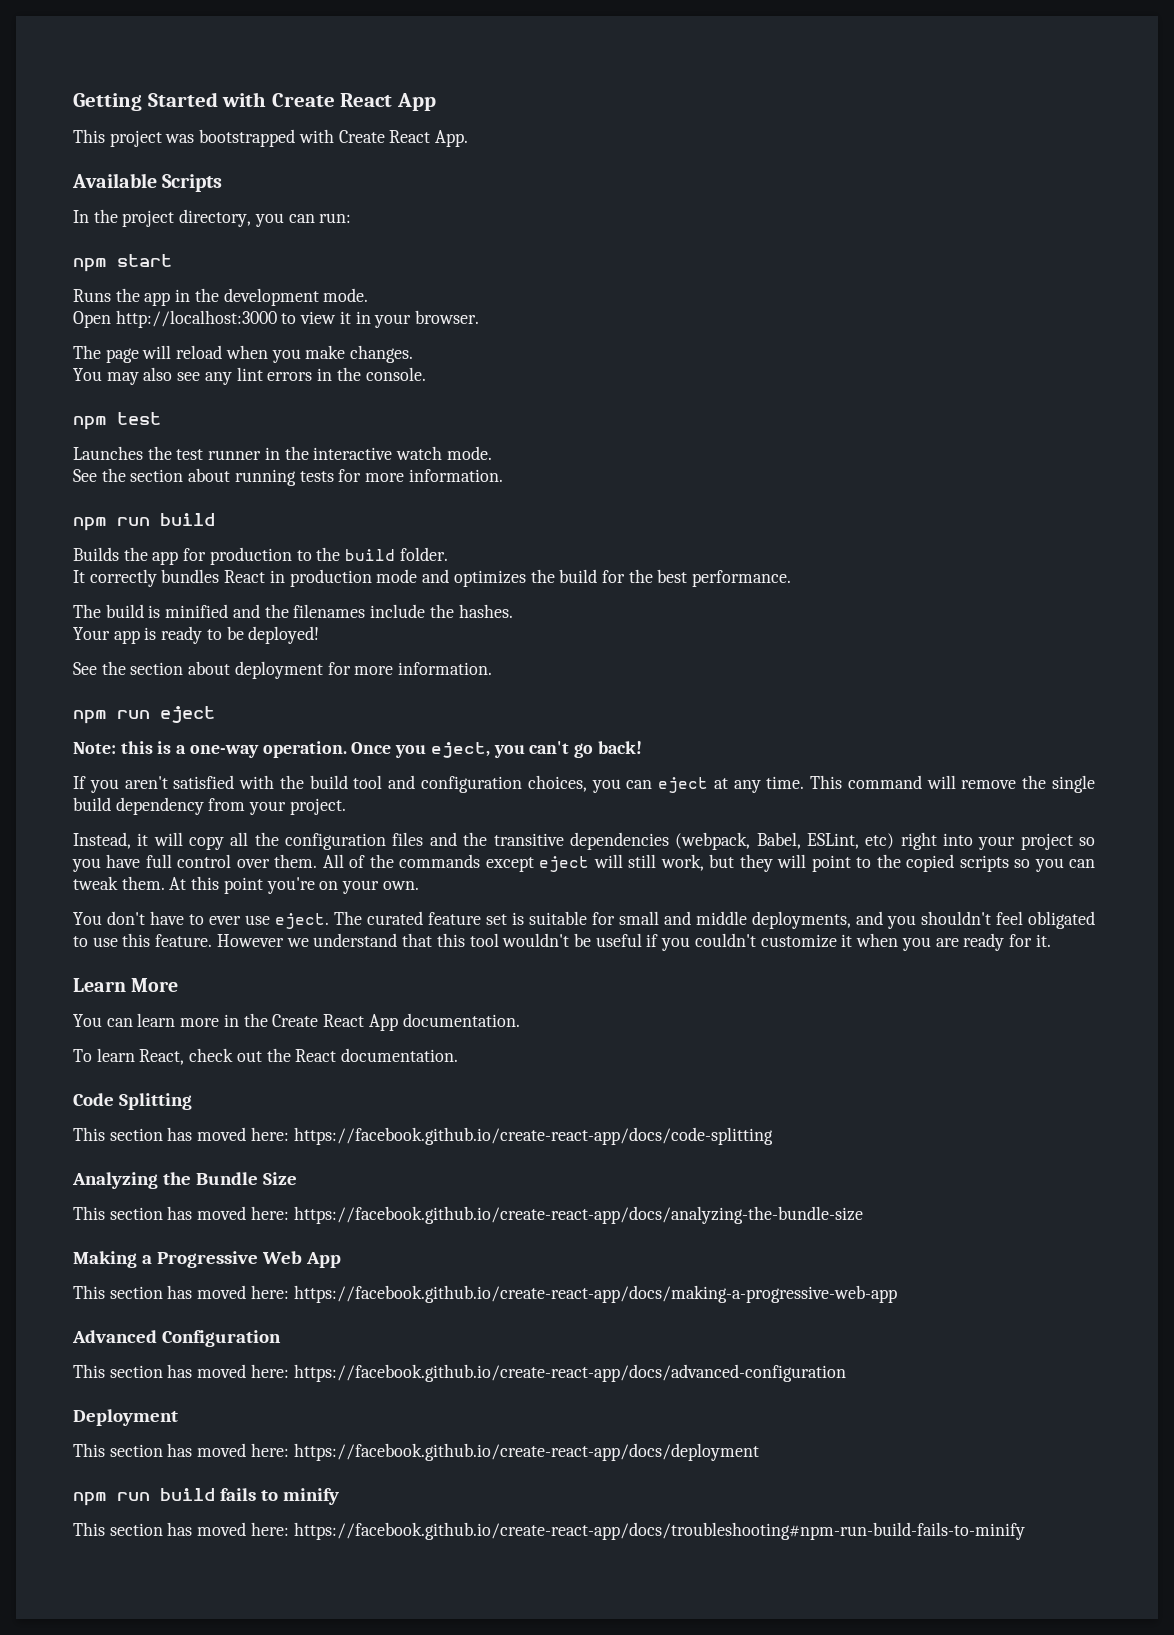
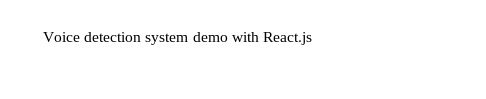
- Getting Started with Create React App
- This project was bootstrapped with Create React App.
- Available Scripts
- In the project directory, you can run:
- npm start
- Runs the app in the development mode.
- Open http://localhost:3000 to view it in your browser.
- The page will reload when you make changes.
- You may also see any lint errors in the console.
- npm test
- Launches the test runner in the interactive watch mode.
- See the section about running tests for more information.
- npm run build
- Builds the app for production to the build folder.
- It correctly bundles React in production mode and optimizes the build for the best performance.
- The build is minified and the filenames include the hashes.
- Your app is ready to be deployed!
- See the section about deployment for more information.
- npm run eject
- Note: this is a one-way operation. Once you eject, you can't go back!
- If you aren't satisfied with the build tool and configuration choices, you can eject at any time. This command will remove the single build dependency from your project.
- Instead, it will copy all the configuration files and the transitive dependencies (webpack, Babel, ESLint, etc) right into your project so you have full control over them. All of the commands except eject will still work, but they will point to the copied scripts so you can tweak them. At this point you're on your own.
- You don't have to ever use eject. The curated feature set is suitable for small and middle deployments, and you shouldn't feel obligated to use this feature. However we understand that this tool wouldn't be useful if you couldn't customize it when you are ready for it.
- Learn More
- You can learn more in the Create React App documentation.
- To learn React, check out the React documentation.
- Code Splitting
- This section has moved here: https://facebook.github.io/create-react-app/docs/code-splitting
- Analyzing the Bundle Size
- This section has moved here: https://facebook.github.io/create-react-app/docs/analyzing-the-bundle-size
- Making a Progressive Web App
- This section has moved here: https://facebook.github.io/create-react-app/docs/making-a-progressive-web-app
- Advanced Configuration
- This section has moved here: https://facebook.github.io/create-react-app/docs/advanced-configuration
- Deployment
- This section has moved here: https://facebook.github.io/create-react-app/docs/deployment
- npm run build fails to minify
- This section has moved here: https://facebook.github.io/create-react-app/docs/troubleshooting#npm-run-build-fails-to-minify
+ Voice detection system demo with React.js

